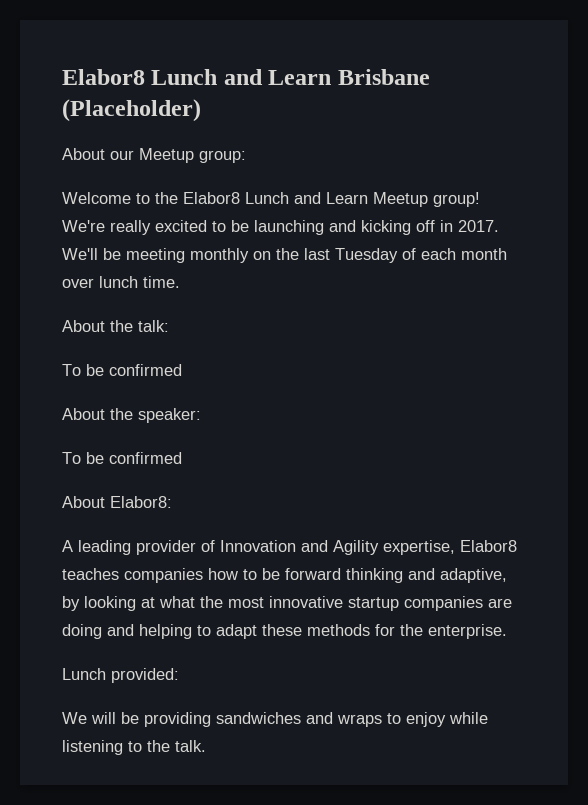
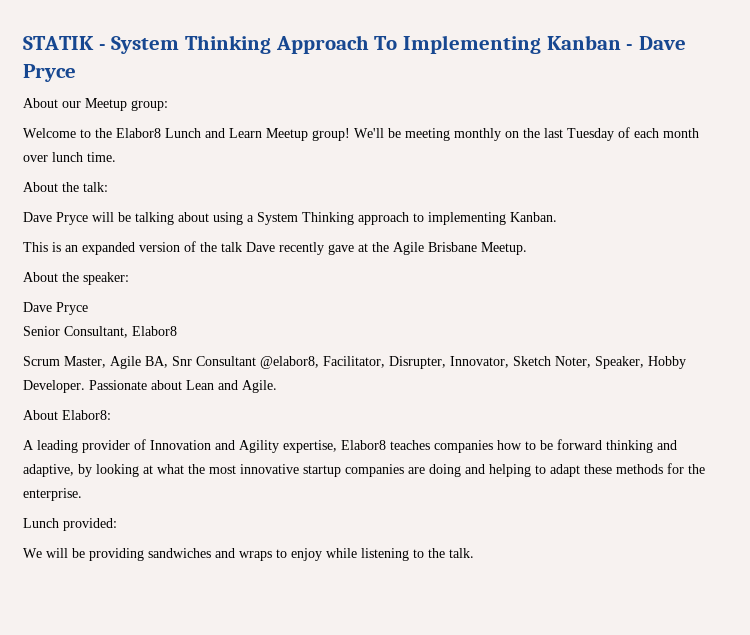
- Elabor8 Lunch and Learn Brisbane (Placeholder)
+ STATIK - System Thinking Approach To Implementing Kanban - Dave Pryce
- We're really excited to be launching and kicking off in 2017.
  About the talk:
- To be confirmed
+ Dave Pryce will be talking about using a System Thinking approach to implementing Kanban.
+ This is an expanded version of the talk Dave recently gave at the Agile Brisbane Meetup.
  About the speaker:
- To be confirmed
+ Dave Pryce
+ Senior Consultant, Elabor8
+ Scrum Master, Agile BA, Snr Consultant @elabor8, Facilitator, Disrupter, Innovator, Sketch Noter, Speaker, Hobby Developer. Passionate about Lean and Agile.

